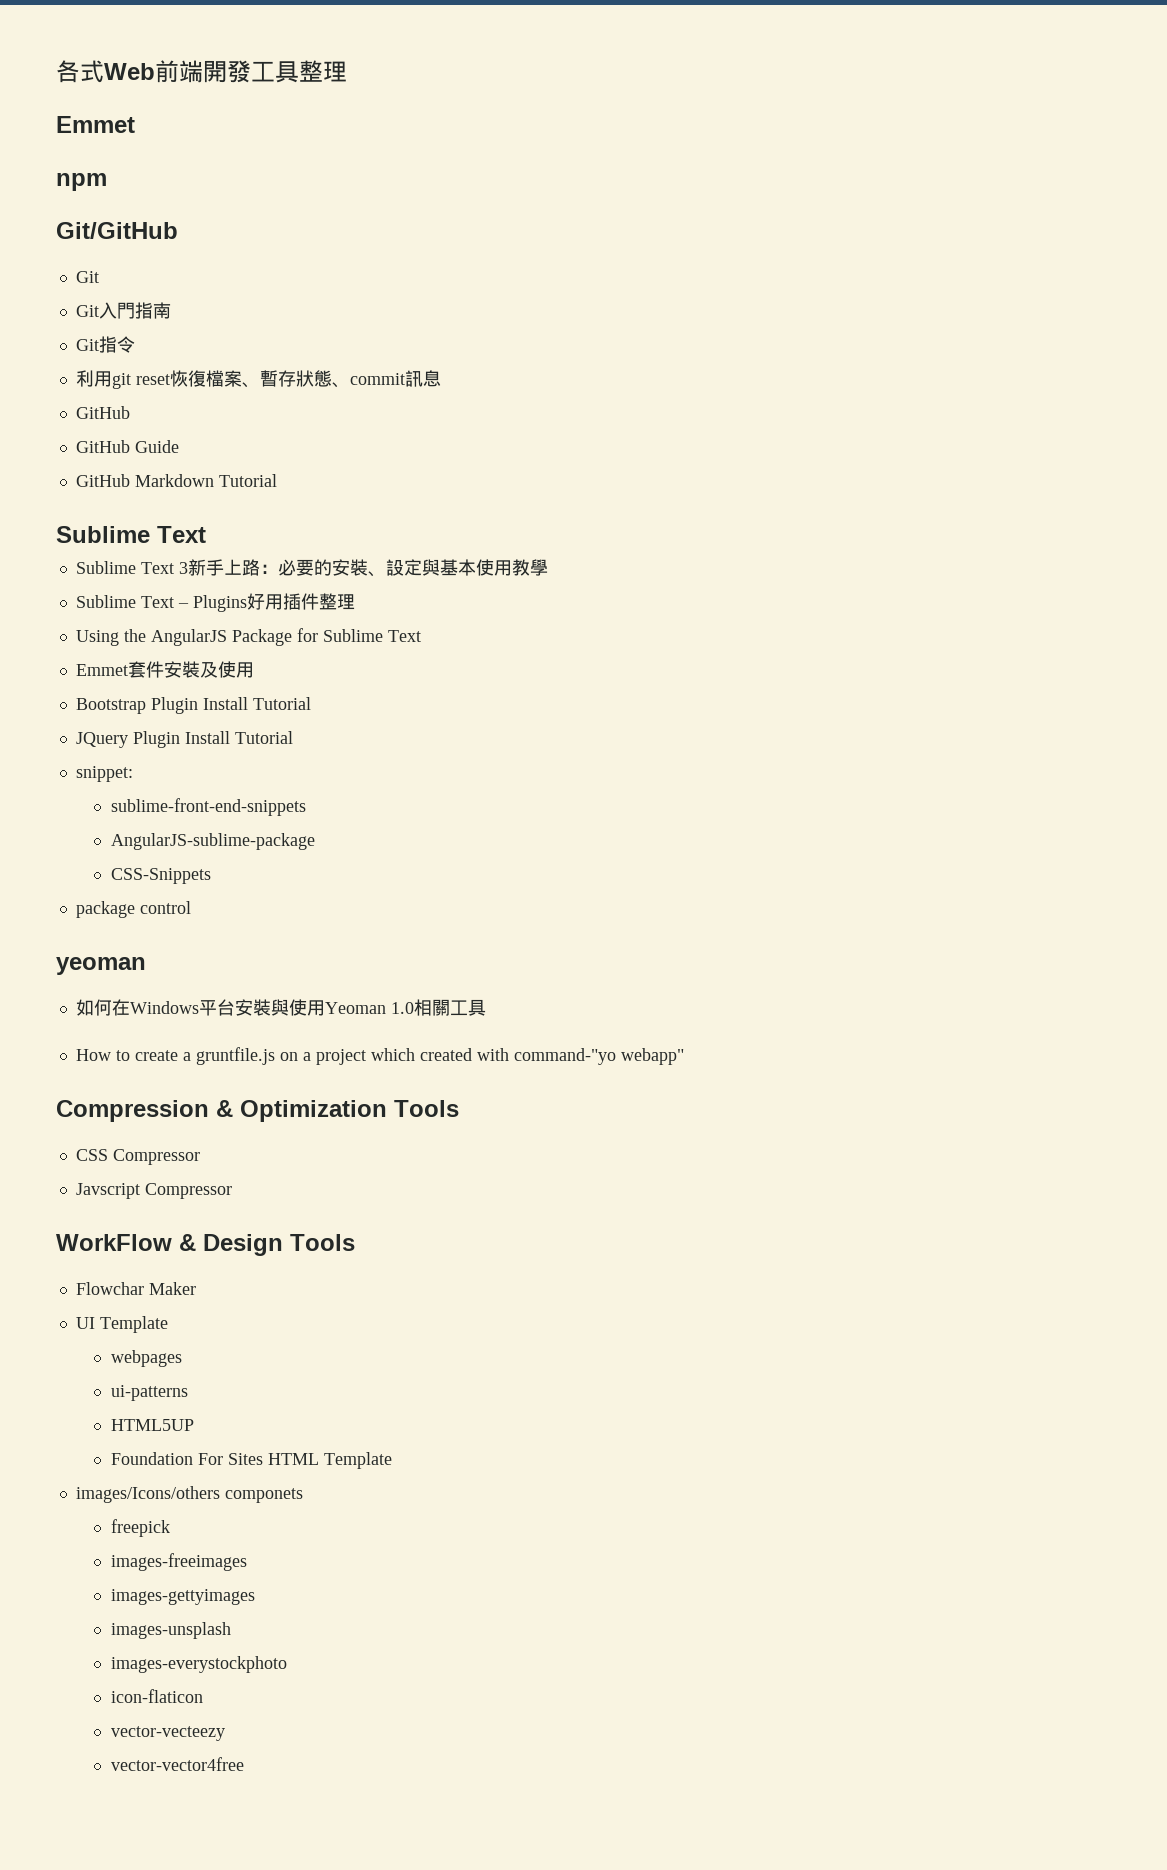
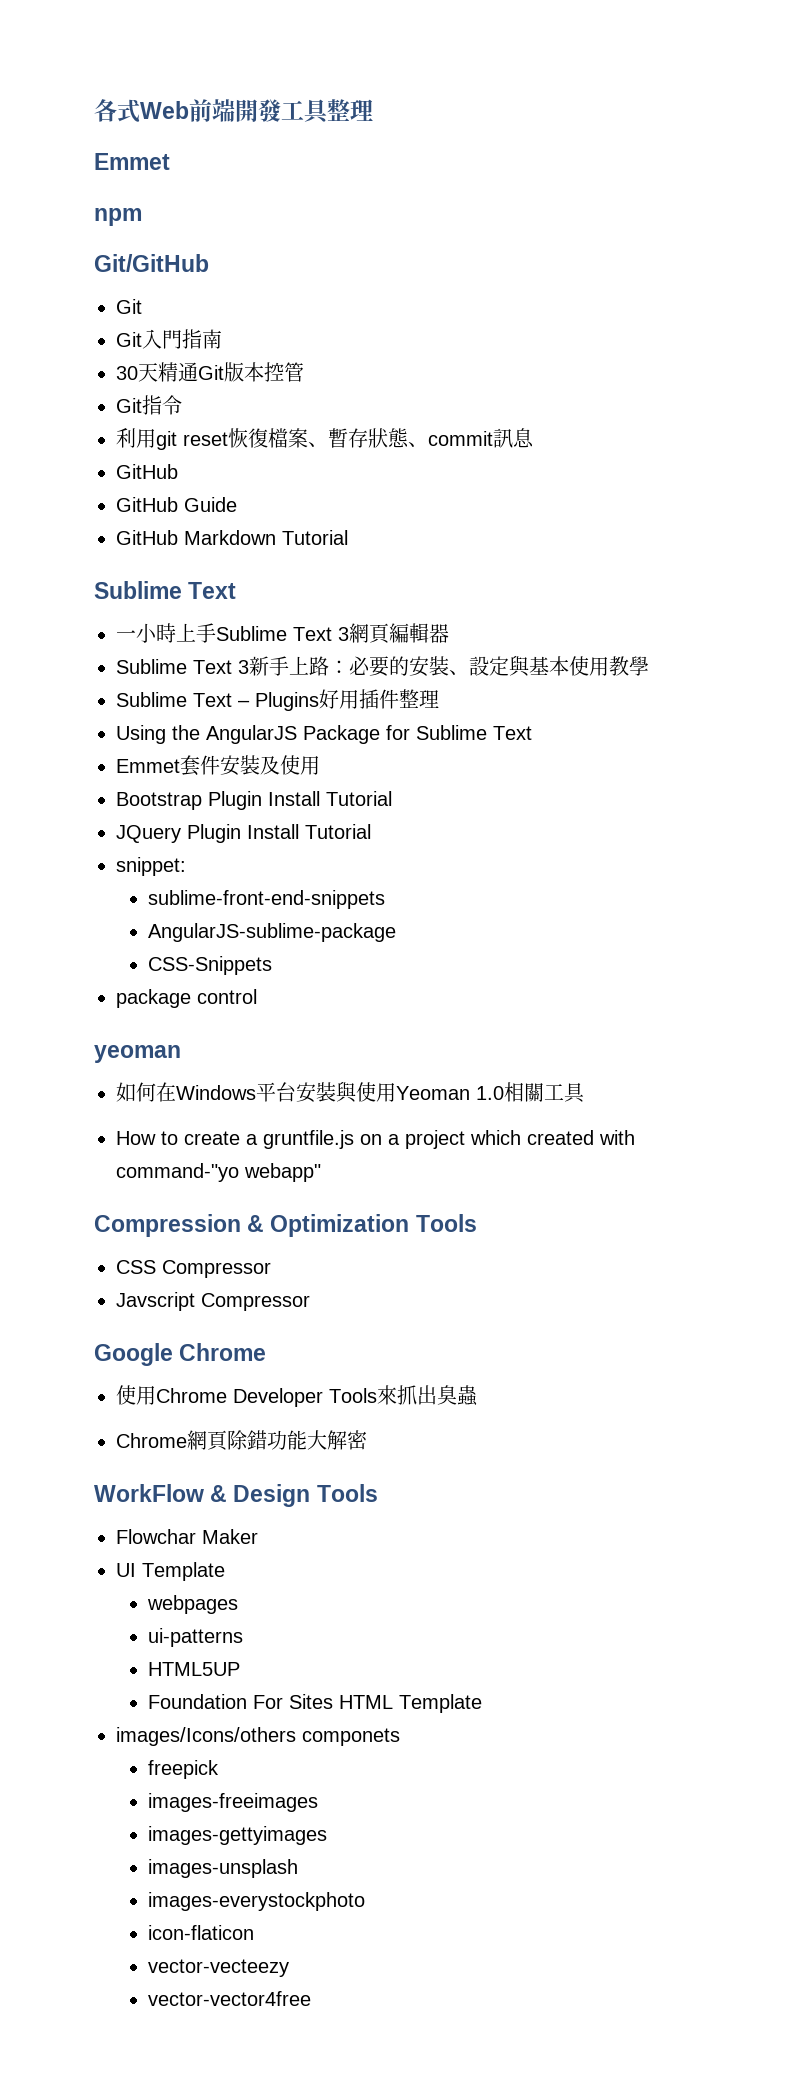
+ 30天精通Git版本控管
+ 一小時上手Sublime Text 3網頁編輯器
+ Google Chrome
+ 使用Chrome Developer Tools來抓出臭蟲
+ Chrome網頁除錯功能大解密

